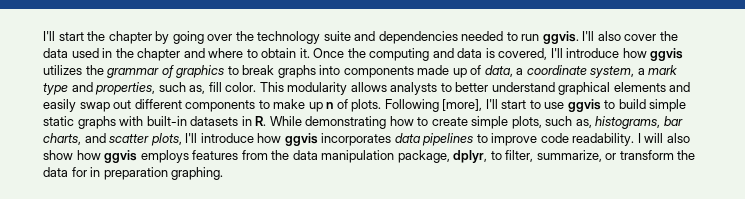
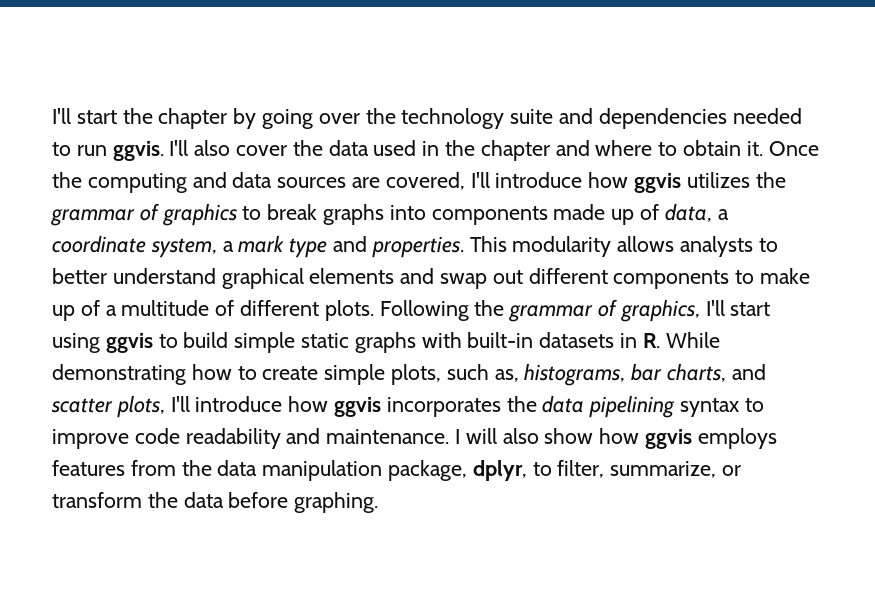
- Once the computing and data is covered, I'll introduce how ggvis utilizes the grammar of graphics to break graphs into components made up of data, a coordinate system, a mark type and properties, such as, fill color.
+ Once the computing and data sources are covered, I'll introduce how ggvis utilizes the grammar of graphics to break graphs into components made up of data, a coordinate system, a mark type and properties.
- This modularity allows analysts to better understand graphical elements and easily swap out different components to make up n of plots. Following [more], I'll start to use ggvis to build simple static graphs with built-in datasets in R. While demonstrating how to create simple plots, such as, histograms, bar charts, and scatter plots, I'll introduce how ggvis incorporates data pipelines to improve code readability.
+ This modularity allows analysts to better understand graphical elements and swap out different components to make up of a multitude of different plots. Following the grammar of graphics, I'll start using ggvis to build simple static graphs with built-in datasets in R. While demonstrating how to create simple plots, such as, histograms, bar charts, and scatter plots, I'll introduce how ggvis incorporates the data pipelining syntax to improve code readability and maintenance.
- I will also show how ggvis employs features from the data manipulation package, dplyr, to filter, summarize, or transform the data for in preparation graphing.
+ I will also show how ggvis employs features from the data manipulation package, dplyr, to filter, summarize, or transform the data before graphing.

